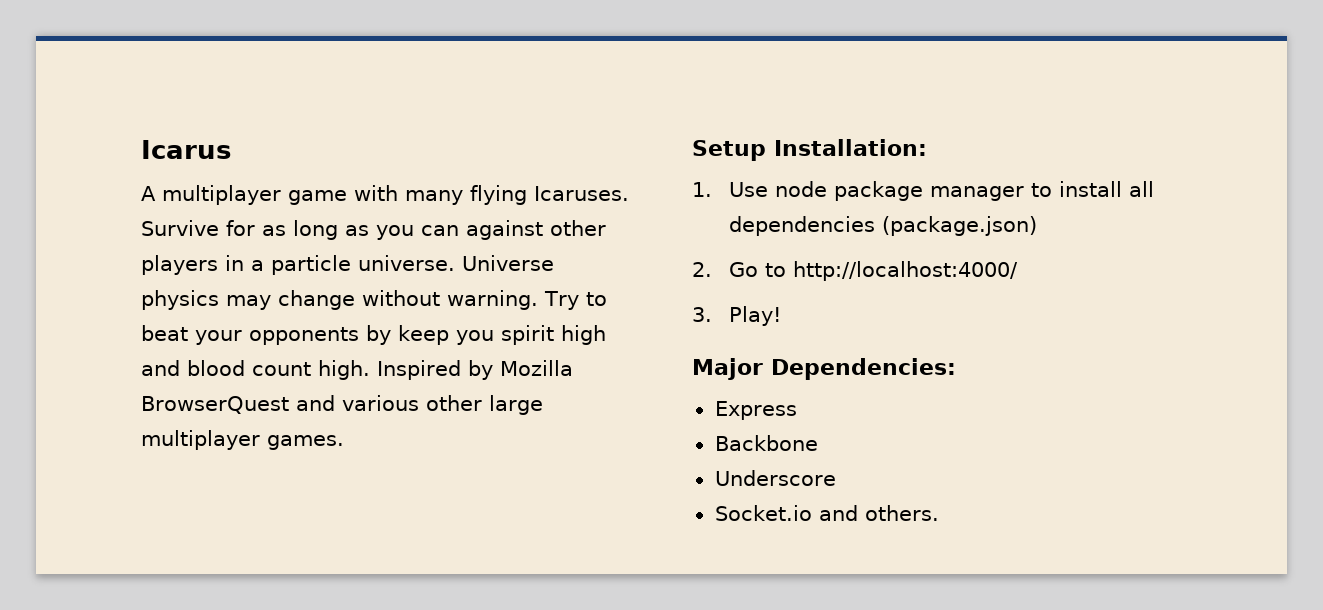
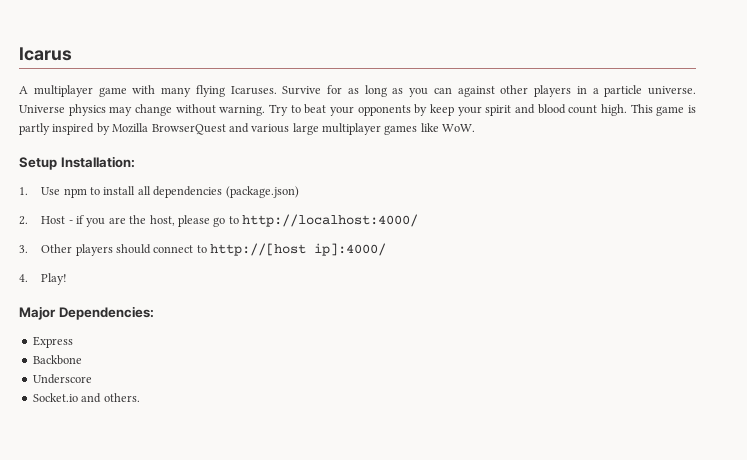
- Try to beat your opponents by keep you spirit high and blood count high.
+ Try to beat your opponents by keep your spirit and blood count high.
- Inspired by Mozilla BrowserQuest and various other large multiplayer games.
+ This game is partly inspired by Mozilla BrowserQuest and various large multiplayer games like WoW.
- 1. Use node package manager to install all dependencies (package.json)
+ 1. Use npm to install all dependencies (package.json)
- 2. Go to http://localhost:4000/
- 3. Play!
+ 2. Host - if you are the host, please go to http://localhost:4000/
+ 3. Other players should connect to http://[host ip]:4000/
+ 4. Play!

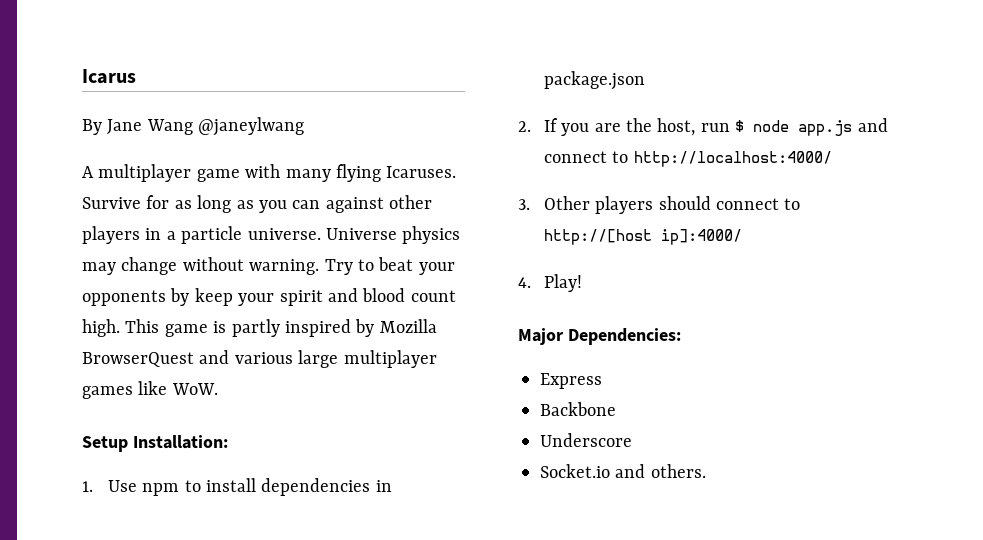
+ By Jane Wang @janeylwang
- 1. Use npm to install all dependencies (package.json)
- 2. Host - if you are the host, please go to http://localhost:4000/
+ 1. Use npm to install dependencies in package.json
+ 2. If you are the host, run $ node app.js and connect to http://localhost:4000/

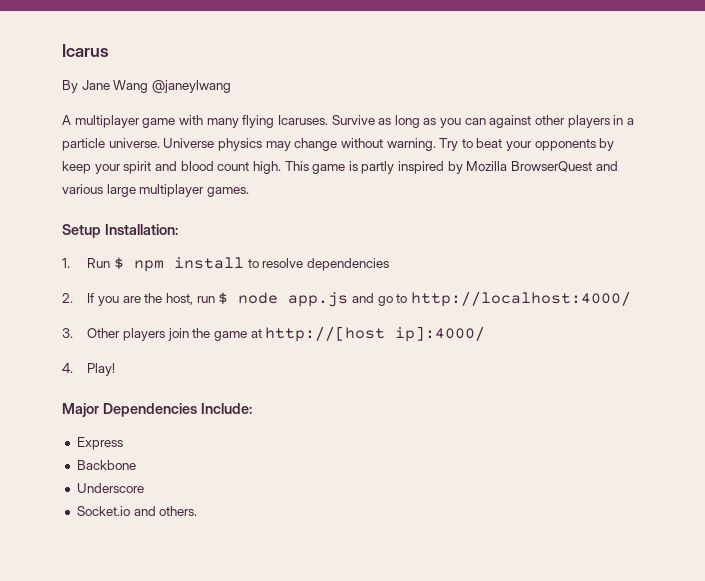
- Survive for as long as you can against other players in a particle universe.
+ Survive as long as you can against other players in a particle universe.
- This game is partly inspired by Mozilla BrowserQuest and various large multiplayer games like WoW.
+ This game is partly inspired by Mozilla BrowserQuest and various large multiplayer games.
- 1. Use npm to install dependencies in package.json
+ 1. Run $ npm install to resolve dependencies
- 2. If you are the host, run $ node app.js and connect to http://localhost:4000/
+ 2. If you are the host, run $ node app.js and go to http://localhost:4000/
- 3. Other players should connect to http://[host ip]:4000/
+ 3. Other players join the game at http://[host ip]:4000/
- Major Dependencies:
+ Major Dependencies Include:

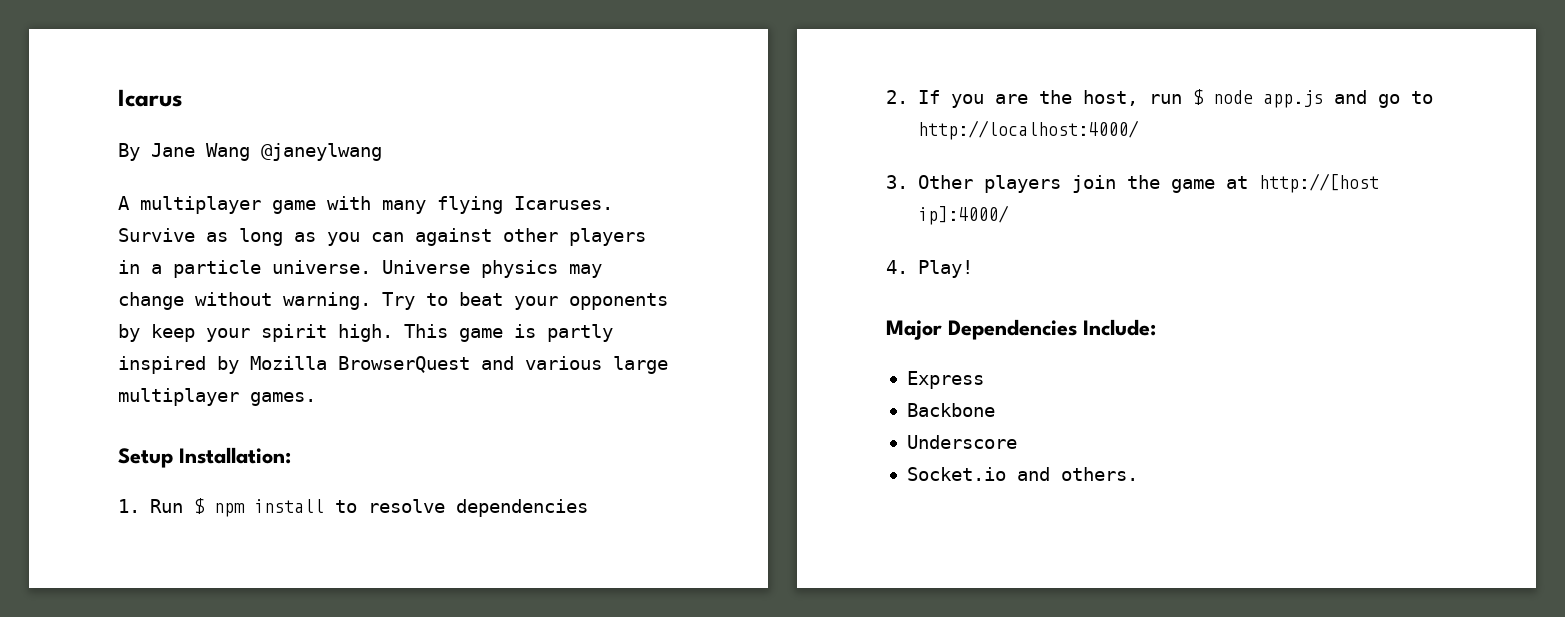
- Try to beat your opponents by keep your spirit and blood count high.
+ Try to beat your opponents by keep your spirit high.

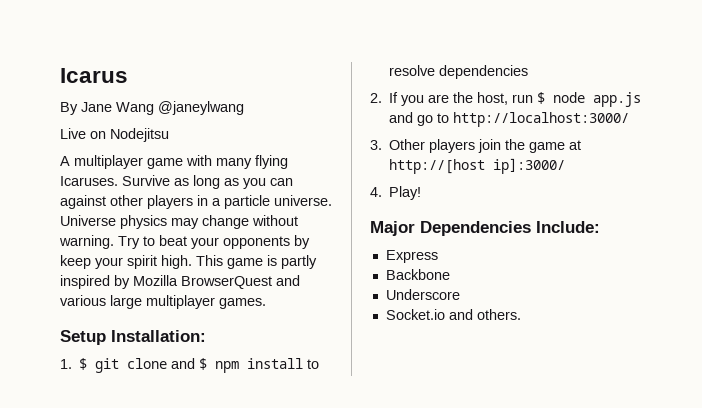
+ Live on Nodejitsu
- 1. Run $ npm install to resolve dependencies
+ 1. $ git clone and $ npm install to resolve dependencies
- 2. If you are the host, run $ node app.js and go to http://localhost:4000/
+ 2. If you are the host, run $ node app.js and go to http://localhost:3000/
- 3. Other players join the game at http://[host ip]:4000/
+ 3. Other players join the game at http://[host ip]:3000/

